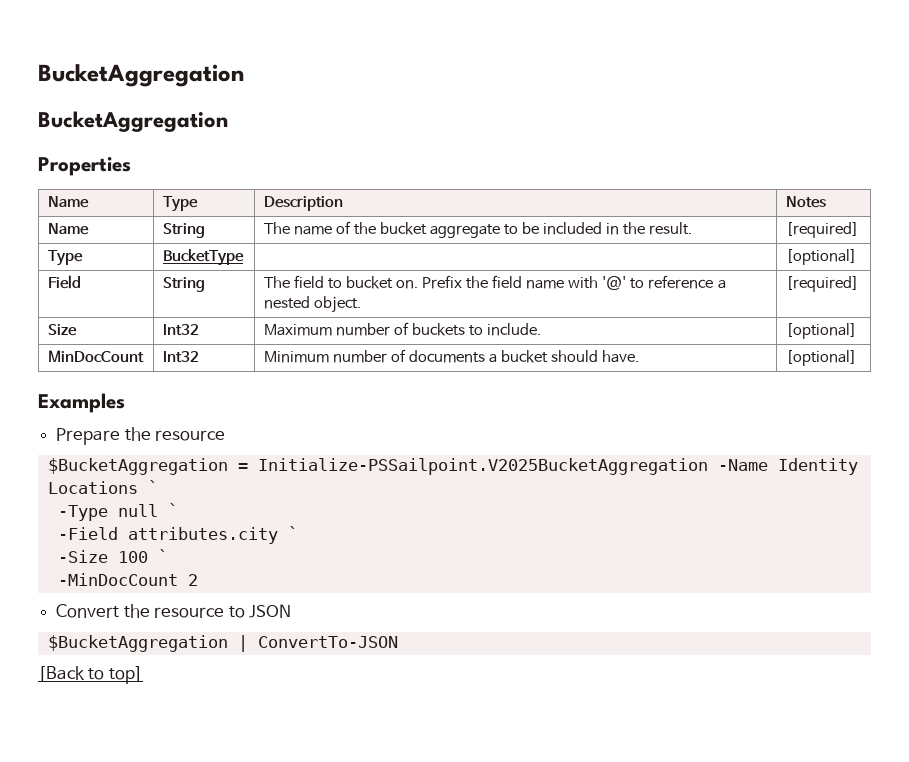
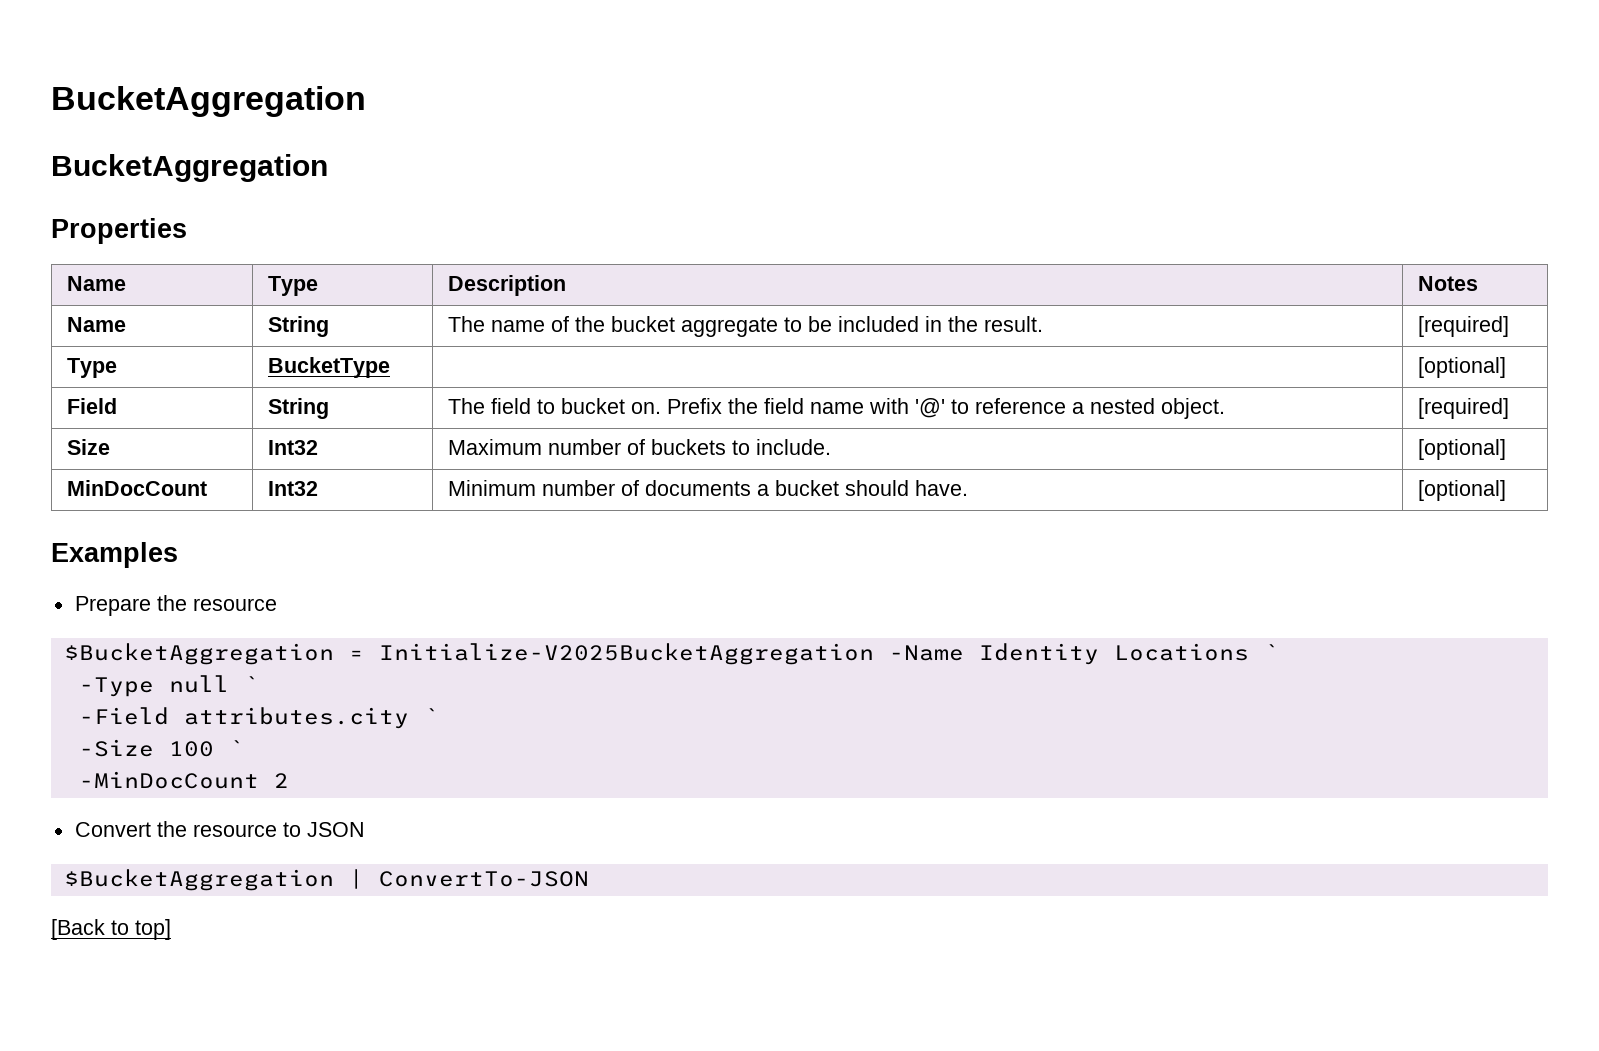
- $BucketAggregation = Initialize-PSSailpoint.V2025BucketAggregation -Name Identity Locations `
+ $BucketAggregation = Initialize-V2025BucketAggregation -Name Identity Locations `

